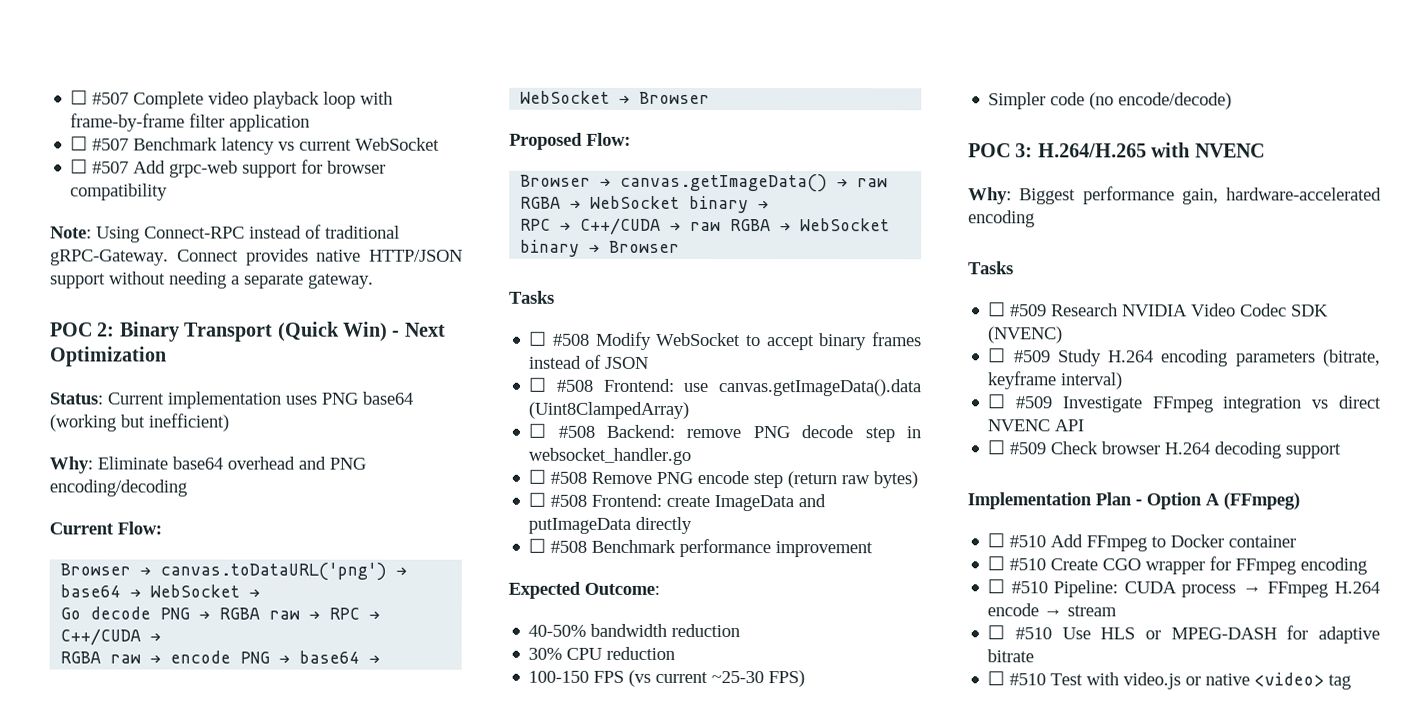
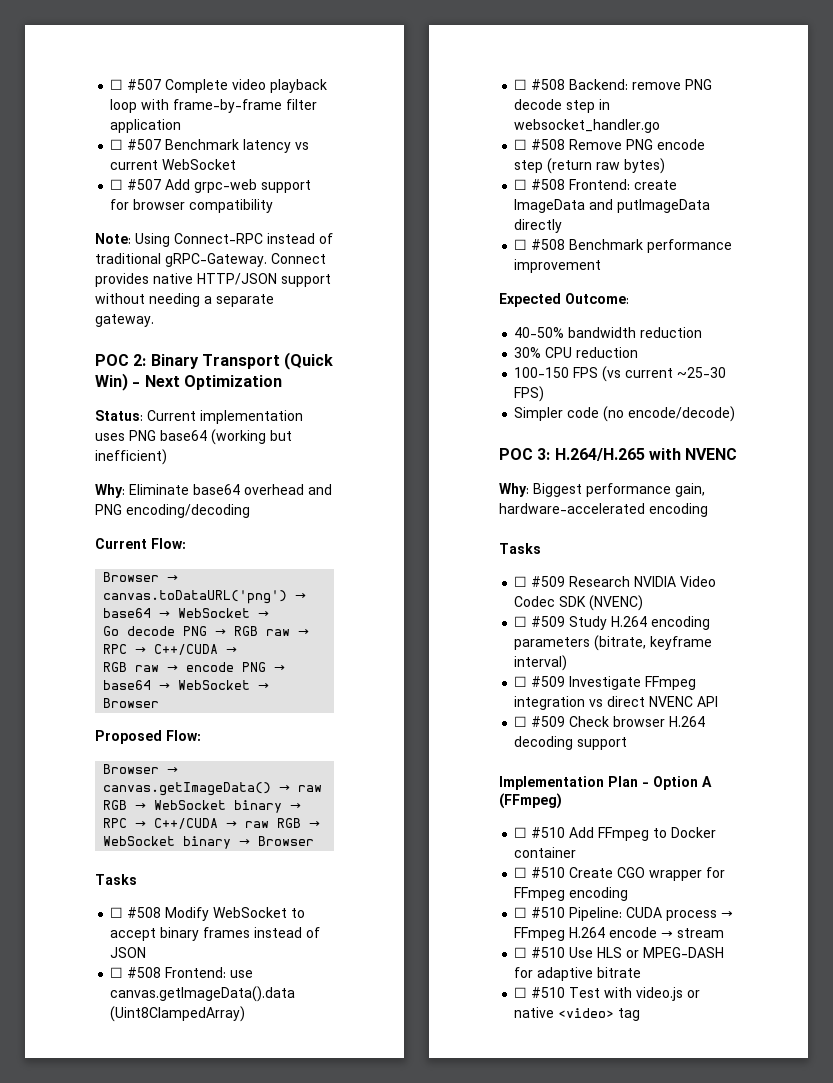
- Go decode PNG → RGBA raw → RPC → C++/CUDA →
+ Go decode PNG → RGB raw → RPC → C++/CUDA →
- RGBA raw → encode PNG → base64 → WebSocket → Browser
+ RGB raw → encode PNG → base64 → WebSocket → Browser
- Browser → canvas.getImageData() → raw RGBA → WebSocket binary →
+ Browser → canvas.getImageData() → raw RGB → WebSocket binary →
- RPC → C++/CUDA → raw RGBA → WebSocket binary → Browser
+ RPC → C++/CUDA → raw RGB → WebSocket binary → Browser

